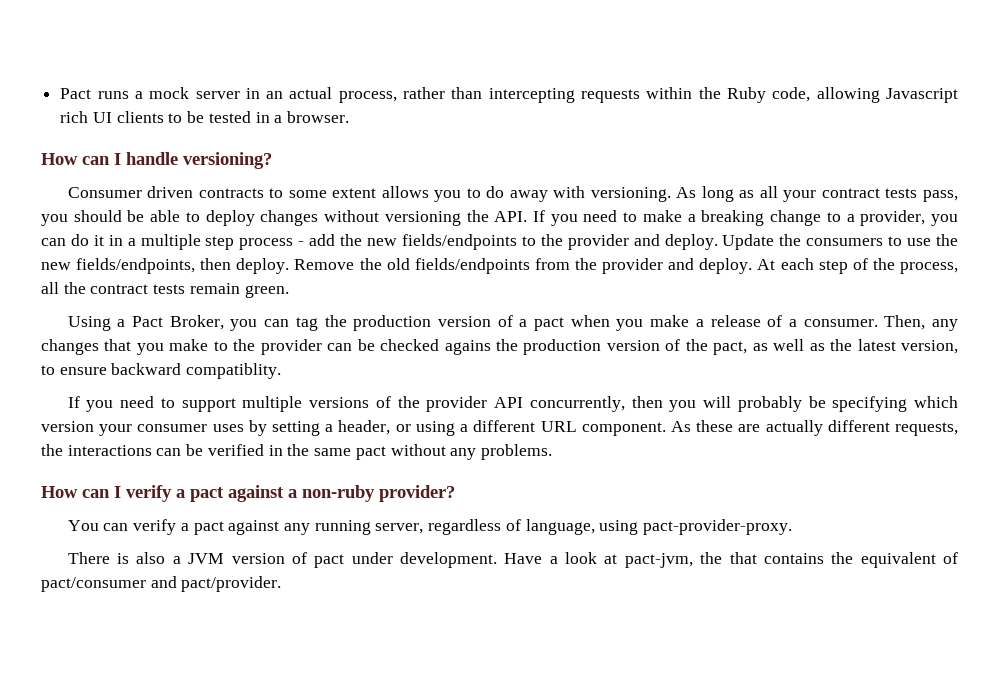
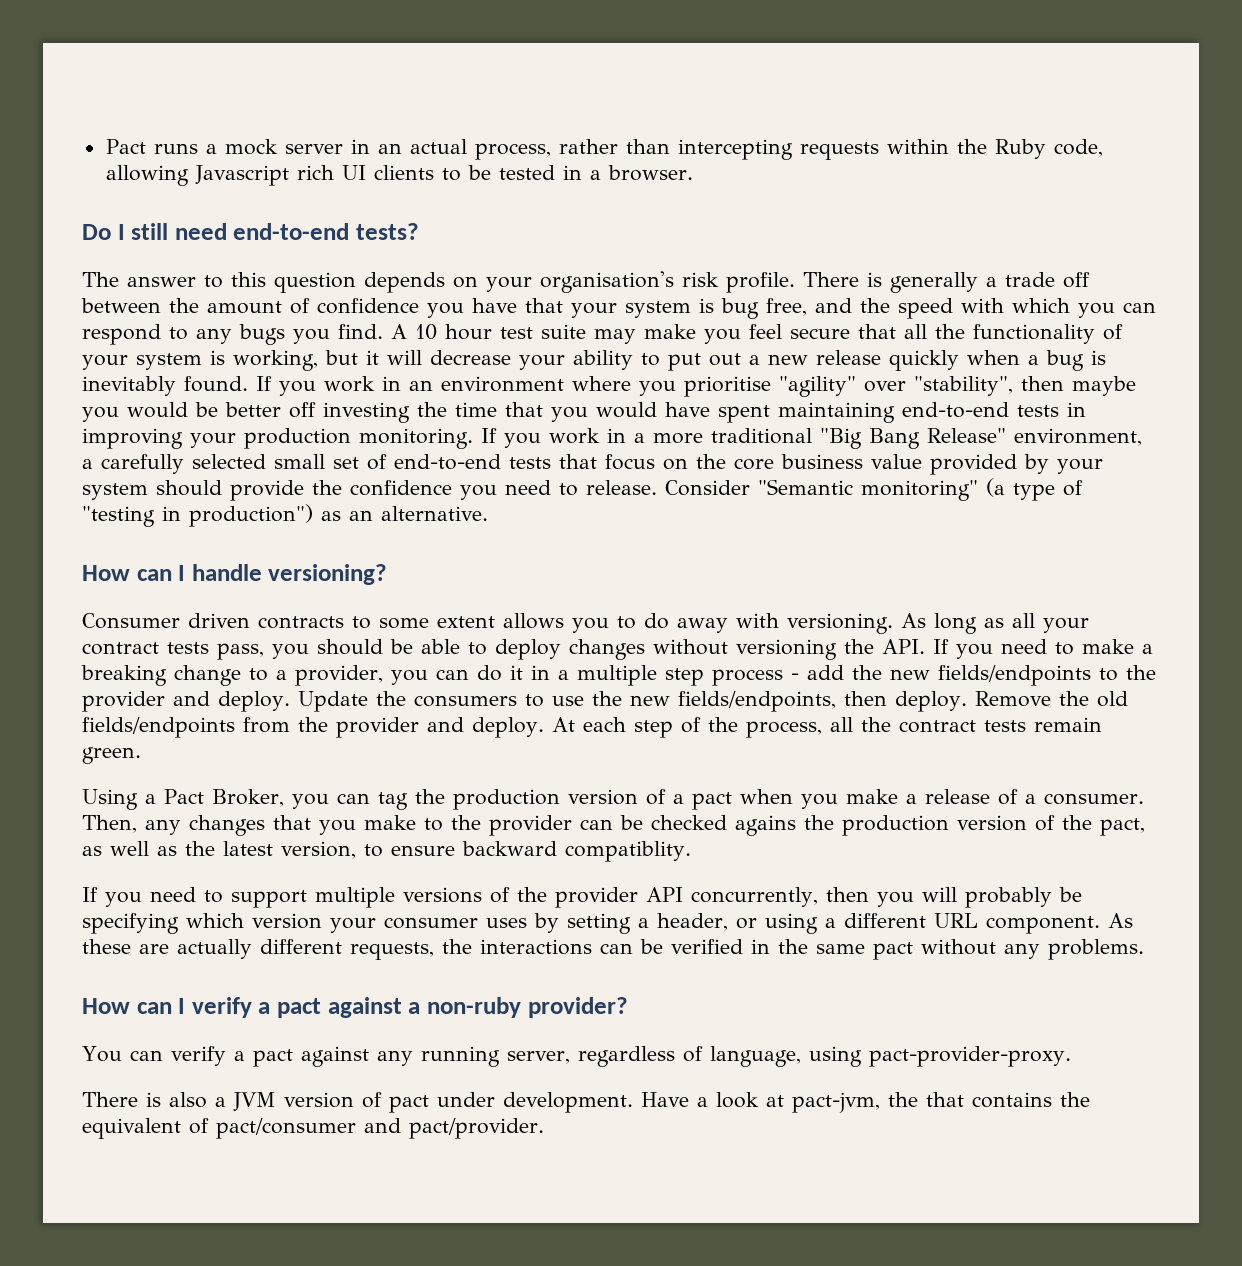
+ Do I still need end-to-end tests?
+ The answer to this question depends on your organisation's risk profile. There is generally a trade off between the amount of confidence you have that your system is bug free, and the speed with which you can respond to any bugs you find. A 10 hour test suite may make you feel secure that all the functionality of your system is working, but it will decrease your ability to put out a new release quickly when a bug is inevitably found. If you work in an environment where you prioritise "agility" over "stability", then maybe you would be better off investing the time that you would have spent maintaining end-to-end tests in improving your production monitoring. If you work in a more traditional "Big Bang Release" environment, a carefully selected small set of end-to-end tests that focus on the core business value provided by your system should provide the confidence you need to release. Consider "Semantic monitoring" (a type of "testing in production") as an alternative.

